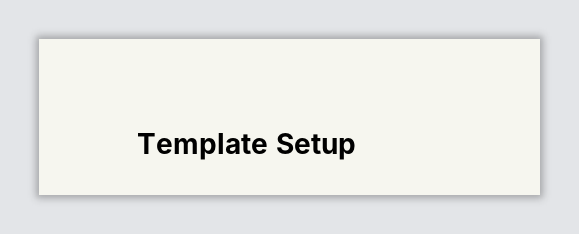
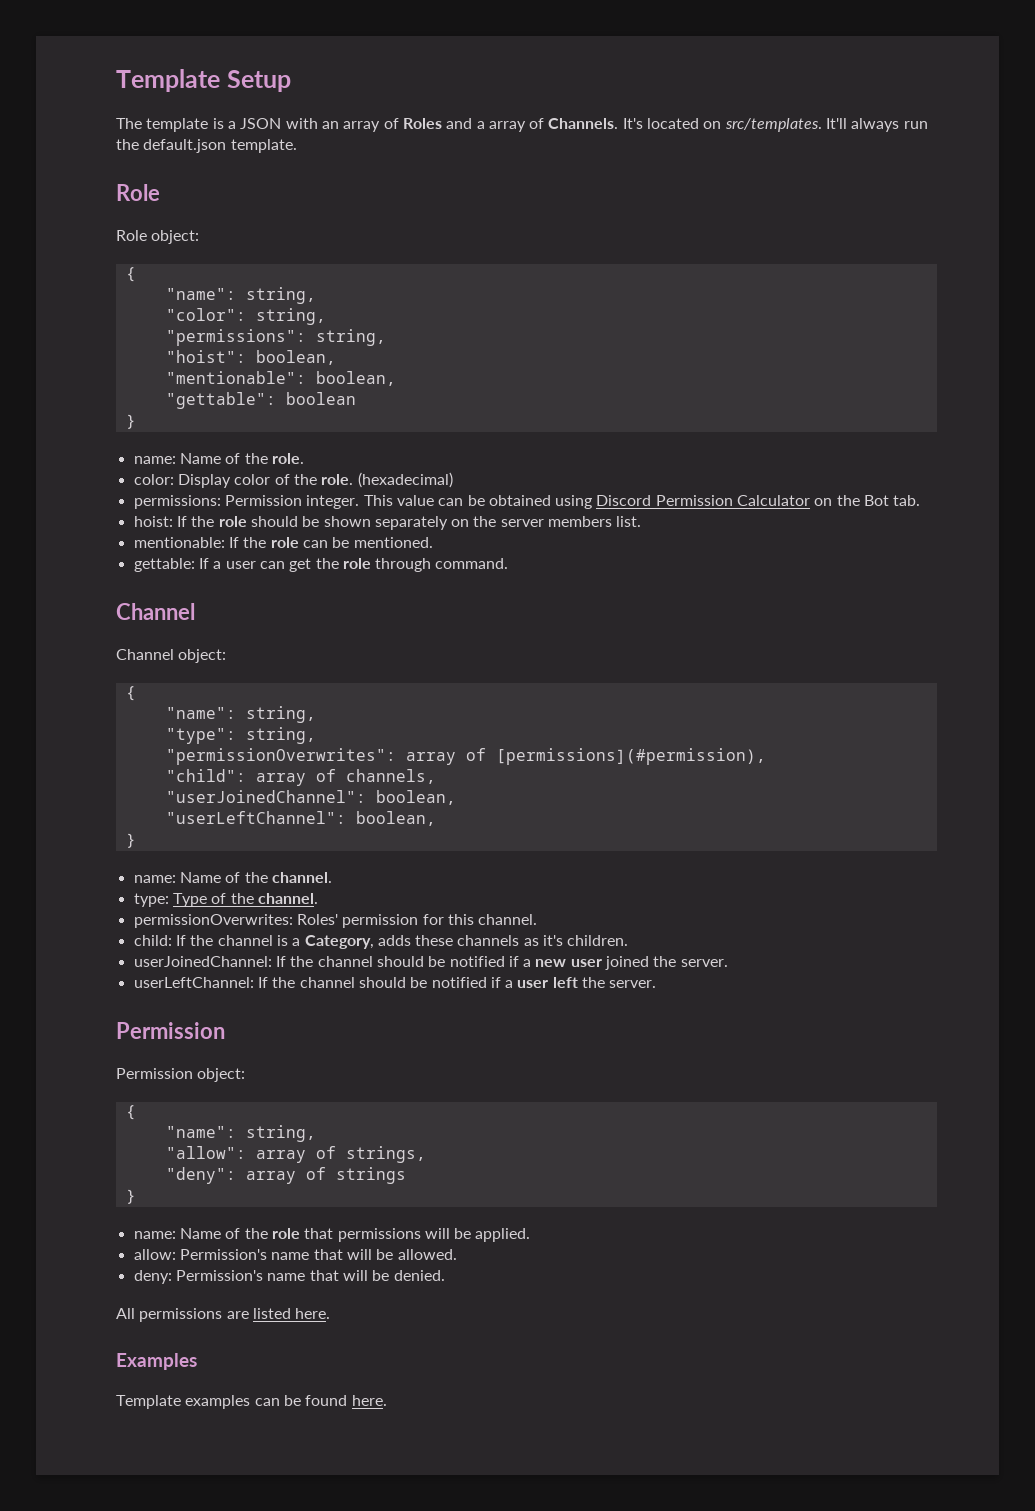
+ The template is a JSON with an array of Roles and a array of Channels. It's located on src/templates. It'll always run the default.json template.
+ Role
+ Role object:
+ {
+ "name": string,
+ "color": string,
+ "permissions": string,
+ "hoist": boolean,
+ "mentionable": boolean,
+ "gettable": boolean
+ }
+ name: Name of the role.
+ color: Display color of the role. (hexadecimal)
+ permissions: Permission integer. This value can be obtained using Discord Permission Calculator on the Bot tab.
+ hoist: If the role should be shown separately on the server members list.
+ mentionable: If the role can be mentioned.
+ gettable: If a user can get the role through command.
+ Channel
+ Channel object:
+ {
+ "name": string,
+ "type": string,
+ "permissionOverwrites": array of [permissions](#permission),
+ "child": array of channels,
+ "userJoinedChannel": boolean,
+ "userLeftChannel": boolean,
+ }
+ name: Name of the channel.
+ type: Type of the channel.
+ permissionOverwrites: Roles' permission for this channel.
+ child: If the channel is a Category, adds these channels as it's children.
+ userJoinedChannel: If the channel should be notified if a new user joined the server.
+ userLeftChannel: If the channel should be notified if a user left the server.
+ Permission
+ Permission object:
+ {
+ "name": string,
+ "allow": array of strings,
+ "deny": array of strings
+ }
+ name: Name of the role that permissions will be applied.
+ allow: Permission's name that will be allowed.
+ deny: Permission's name that will be denied.
+ All permissions are listed here.
+ Examples
+ Template examples can be found here.

